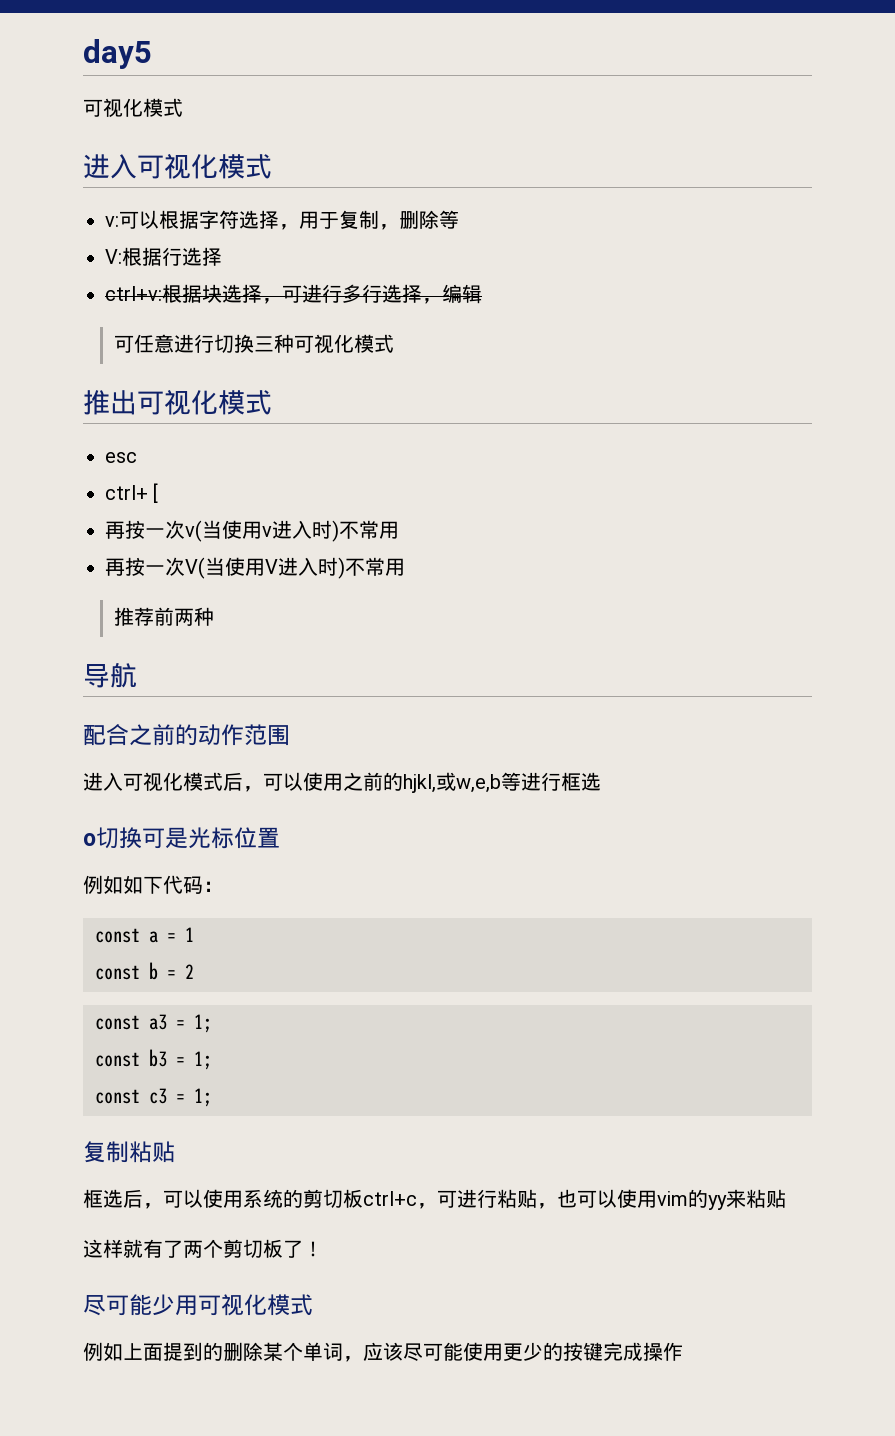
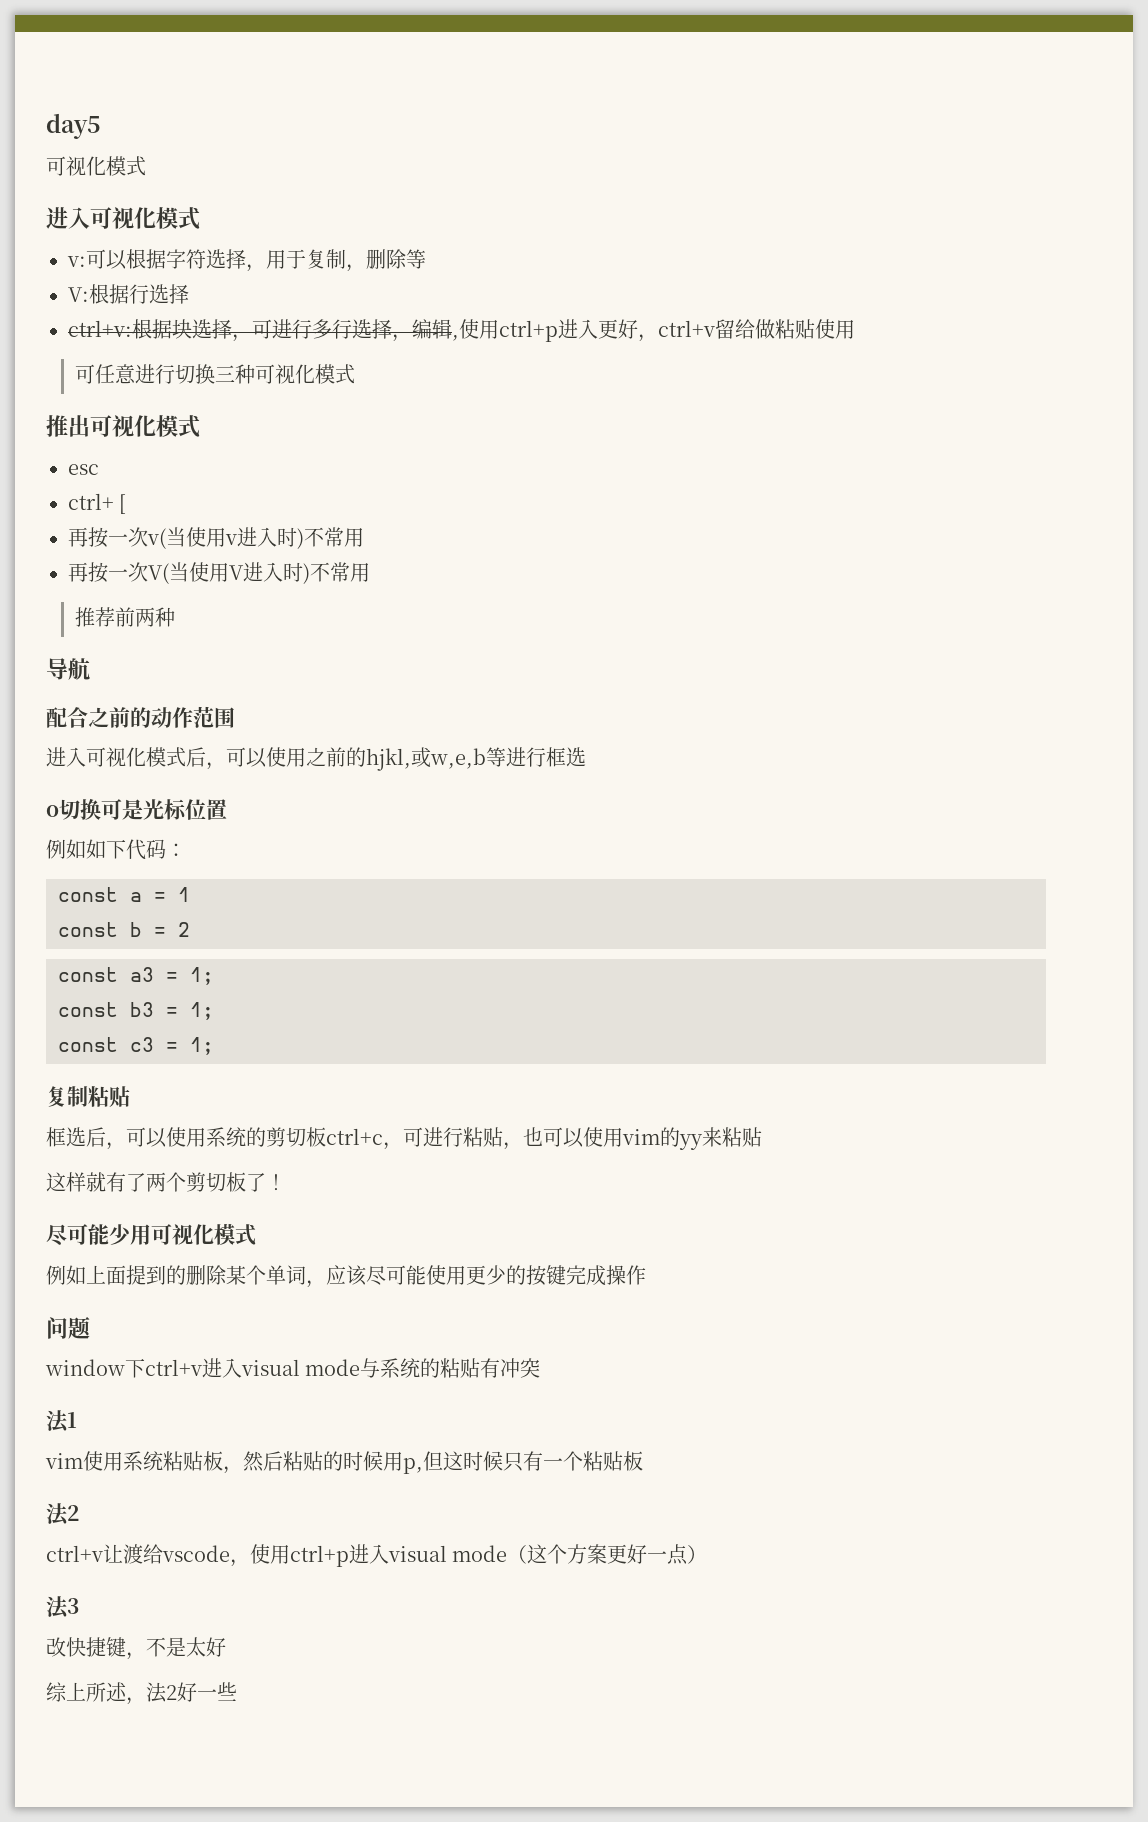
- ctrl+v:根据块选择，可进行多行选择，编辑
+ ctrl+v:根据块选择，可进行多行选择，编辑,使用ctrl+p进入更好，ctrl+v留给做粘贴使用
+ 问题
+ window下ctrl+v进入visual mode与系统的粘贴有冲突
+ 法1
+ vim使用系统粘贴板，然后粘贴的时候用p,但这时候只有一个粘贴板
+ 法2
+ ctrl+v让渡给vscode，使用ctrl+p进入visual mode（这个方案更好一点）
+ 法3
+ 改快捷键，不是太好
+ 综上所述，法2好一些

